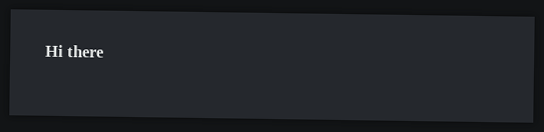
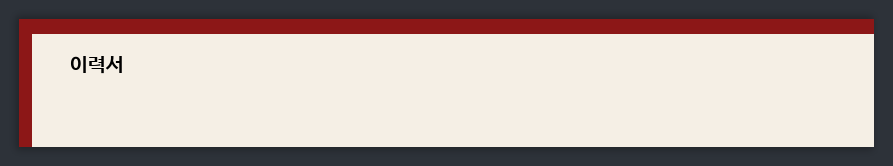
- Hi there
+ 이력서

